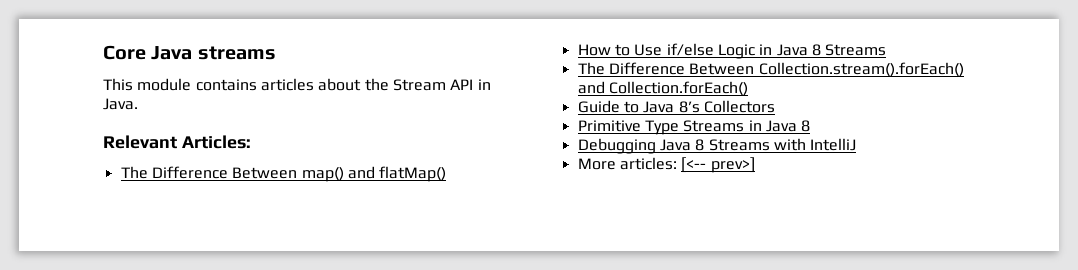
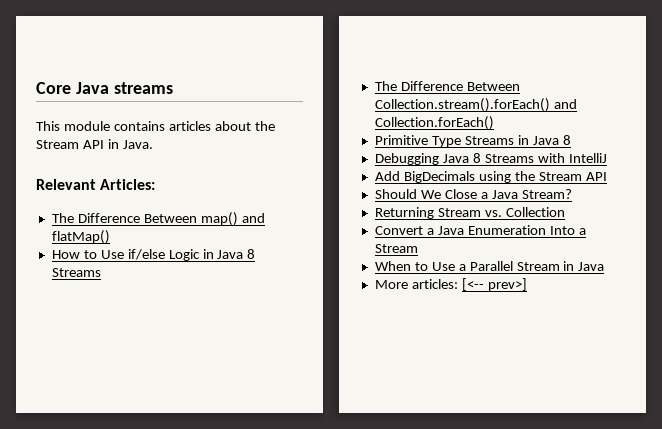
- Guide to Java 8’s Collectors
+ Add BigDecimals using the Stream API
+ Should We Close a Java Stream?
+ Returning Stream vs. Collection
+ Convert a Java Enumeration Into a Stream
+ When to Use a Parallel Stream in Java

